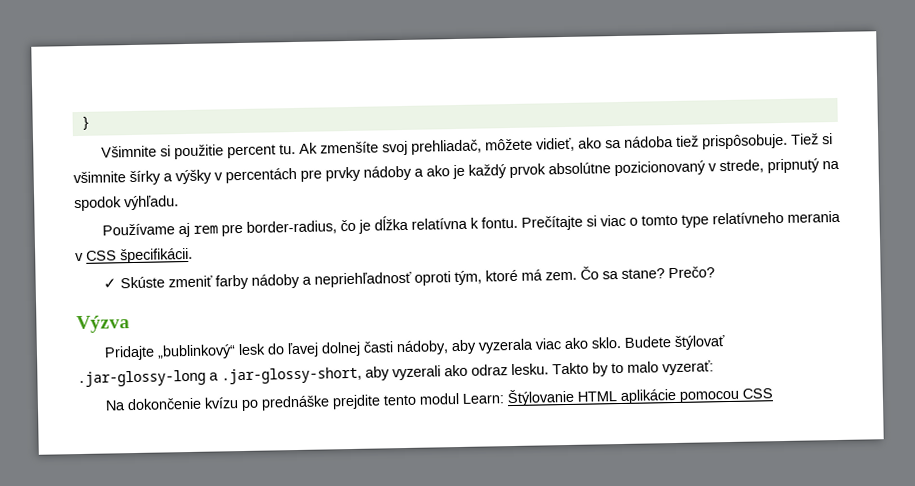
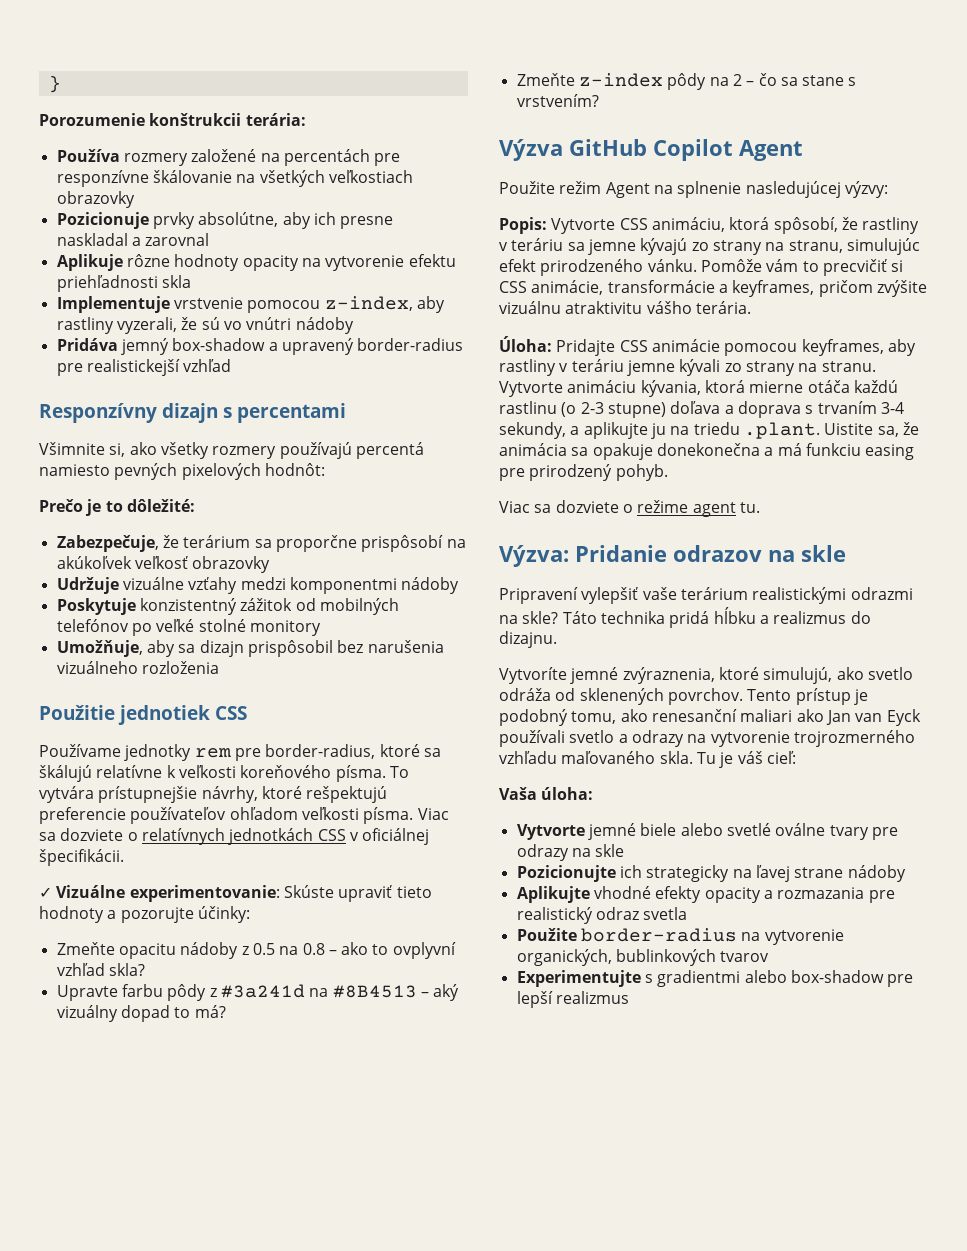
- Všimnite si použitie percent tu. Ak zmenšíte svoj prehliadač, môžete vidieť, ako sa nádoba tiež prispôsobuje. Tiež si všimnite šírky a výšky v percentách pre prvky nádoby a ako je každý prvok absolútne pozicionovaný v strede, pripnutý na spodok výhľadu.
+ Porozumenie konštrukcii terária:
+ Používa rozmery založené na percentách pre responzívne škálovanie na všetkých veľkostiach obrazovky
+ Pozicionuje prvky absolútne, aby ich presne naskladal a zarovnal
+ Aplikuje rôzne hodnoty opacity na vytvorenie efektu priehľadnosti skla
+ Implementuje vrstvenie pomocou z-index, aby rastliny vyzerali, že sú vo vnútri nádoby
+ Pridáva jemný box-shadow a upravený border-radius pre realistickejší vzhľad
+ Responzívny dizajn s percentami
+ Všimnite si, ako všetky rozmery používajú percentá namiesto pevných pixelových hodnôt:
+ Prečo je to dôležité:
+ Zabezpečuje, že terárium sa proporčne prispôsobí na akúkoľvek veľkosť obrazovky
+ Udržuje vizuálne vzťahy medzi komponentmi nádoby
+ Poskytuje konzistentný zážitok od mobilných telefónov po veľké stolné monitory
+ Umožňuje, aby sa dizajn prispôsobil bez narušenia vizuálneho rozloženia
+ Použitie jednotiek CSS
- Používame aj rem pre border-radius, čo je dĺžka relatívna k fontu. Prečítajte si viac o tomto type relatívneho merania v CSS špecifikácii.
- ✓ Skúste zmeniť farby nádoby a nepriehľadnosť oproti tým, ktoré má zem. Čo sa stane? Prečo?
- Výzva
- Pridajte „bublinkový“ lesk do ľavej dolnej časti nádoby, aby vyzerala viac ako sklo. Budete štýlovať .jar-glossy-long a .jar-glossy-short, aby vyzerali ako odraz lesku. Takto by to malo vyzerať:
- Na dokončenie kvízu po prednáške prejdite tento modul Learn: Štýlovanie HTML aplikácie pomocou CSS
+ Používame jednotky rem pre border-radius, ktoré sa škálujú relatívne k veľkosti koreňového písma. To vytvára prístupnejšie návrhy, ktoré rešpektujú preferencie používateľov ohľadom veľkosti písma. Viac sa dozviete o relatívnych jednotkách CSS v oficiálnej špecifikácii.
+ ✓ Vizuálne experimentovanie: Skúste upraviť tieto hodnoty a pozorujte účinky:
+ Zmeňte opacitu nádoby z 0.5 na 0.8 – ako to ovplyvní vzhľad skla?
+ Upravte farbu pôdy z #3a241d na #8B4513 – aký vizuálny dopad to má?
+ Zmeňte z-index pôdy na 2 – čo sa stane s vrstvením?
+ Výzva GitHub Copilot Agent
+ Použite režim Agent na splnenie nasledujúcej výzvy:
+ Popis: Vytvorte CSS animáciu, ktorá spôsobí, že rastliny v teráriu sa jemne kývajú zo strany na stranu, simulujúc efekt prirodzeného vánku. Pomôže vám to precvičiť si CSS animácie, transformácie a keyframes, pričom zvýšite vizuálnu atraktivitu vášho terária.
+ Úloha: Pridajte CSS animácie pomocou keyframes, aby rastliny v teráriu jemne kývali zo strany na stranu. Vytvorte animáciu kývania, ktorá mierne otáča každú rastlinu (o 2-3 stupne) doľava a doprava s trvaním 3-4 sekundy, a aplikujte ju na triedu .plant. Uistite sa, že animácia sa opakuje donekonečna a má funkciu easing pre prirodzený pohyb.
+ Viac sa dozviete o režime agent tu.
+ Výzva: Pridanie odrazov na skle
+ Pripravení vylepšiť vaše terárium realistickými odrazmi na skle? Táto technika pridá hĺbku a realizmus do dizajnu.
+ Vytvoríte jemné zvýraznenia, ktoré simulujú, ako svetlo odráža od sklenených povrchov. Tento prístup je podobný tomu, ako renesanční maliari ako Jan van Eyck používali svetlo a odrazy na vytvorenie trojrozmerného vzhľadu maľovaného skla. Tu je váš cieľ:
+ Vaša úloha:
+ Vytvorte jemné biele alebo svetlé oválne tvary pre odrazy na skle
+ Pozicionujte ich strategicky na ľavej strane nádoby
+ Aplikujte vhodné efekty opacity a rozmazania pre realistický odraz svetla
+ Použite border-radius na vytvorenie organických, bublinkových tvarov
+ Experimentujte s gradientmi alebo box-shadow pre lepší realizmus

